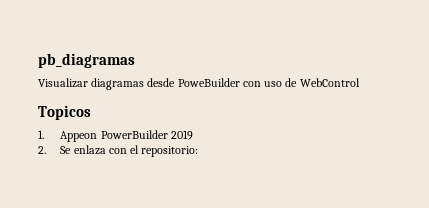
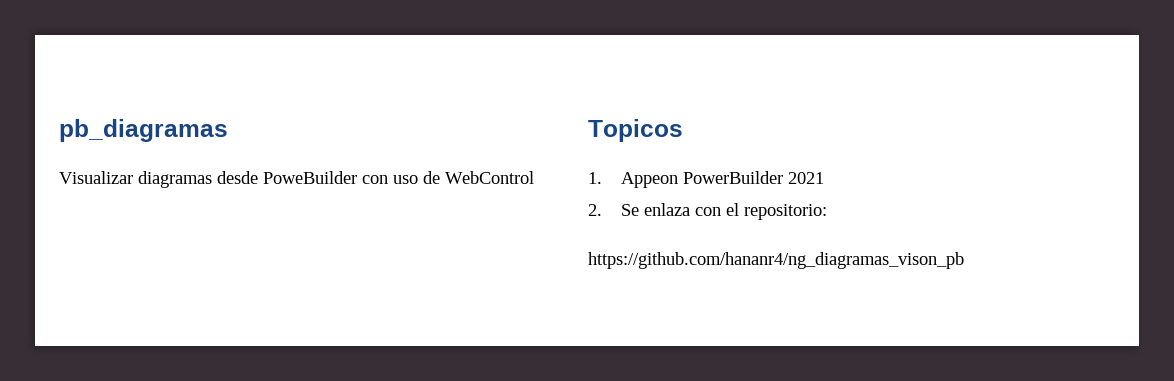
- 1. Appeon PowerBuilder 2019
+ 1. Appeon PowerBuilder 2021
+ https://github.com/hananr4/ng_diagramas_vison_pb

